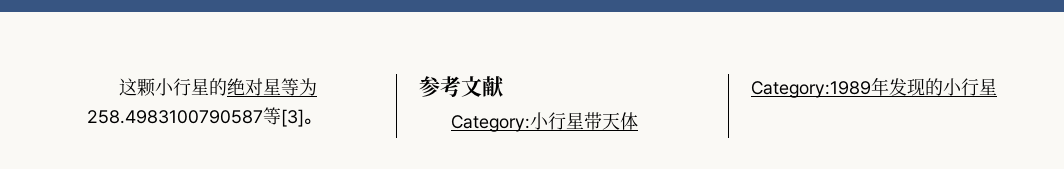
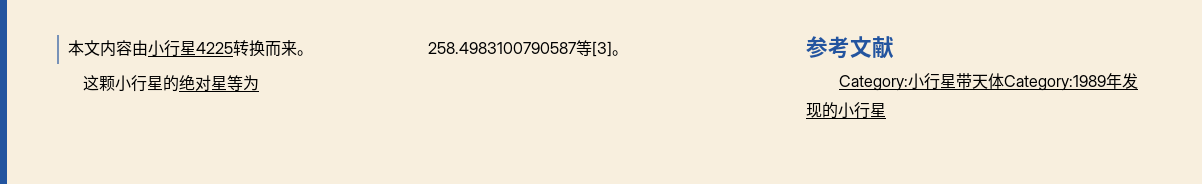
+ 本文内容由小行星4225转换而来。

